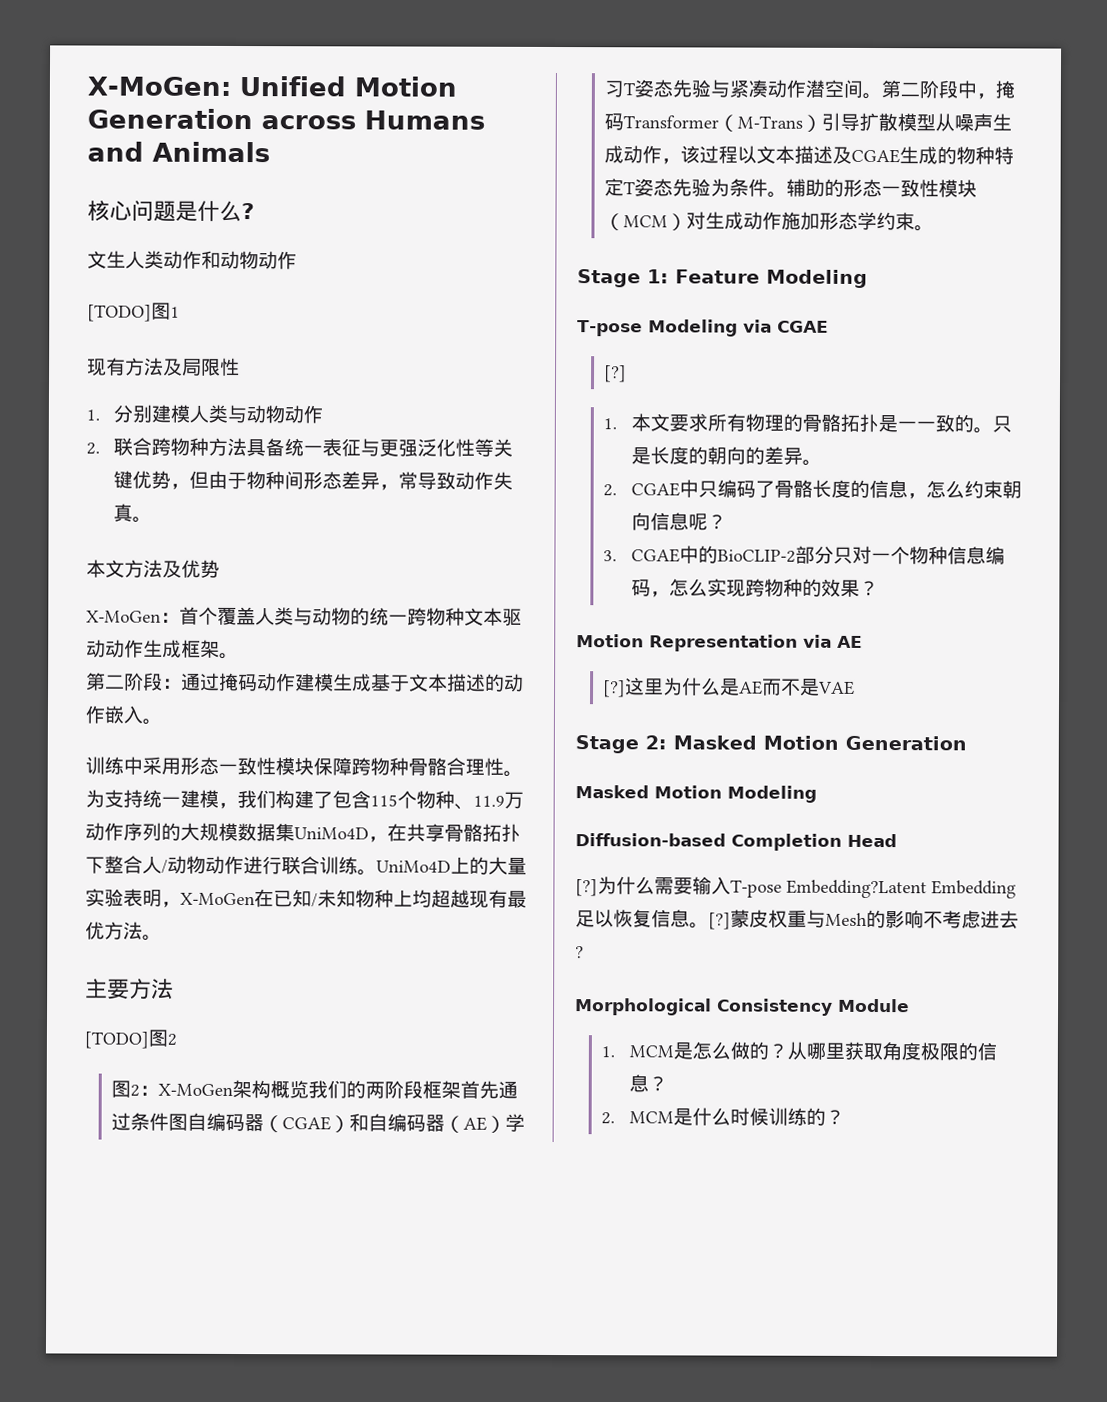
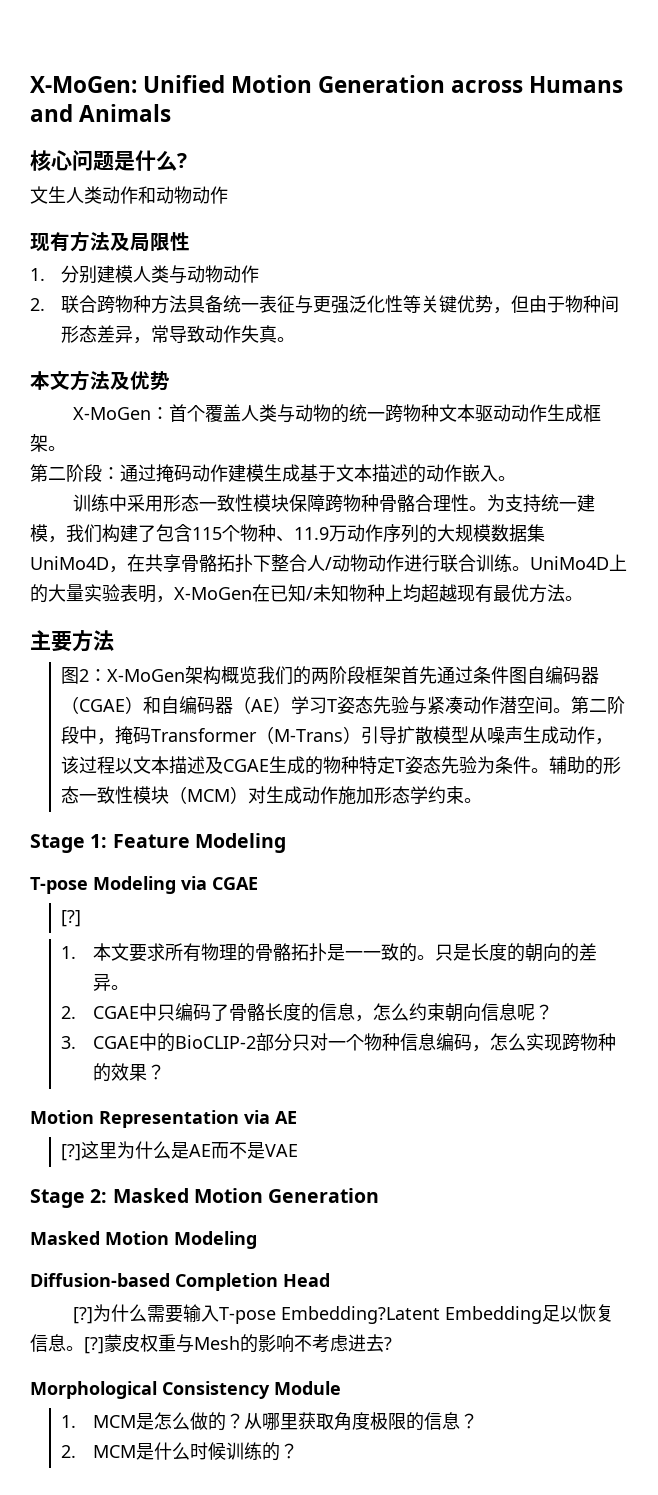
- [TODO]图1
- [TODO]图2

